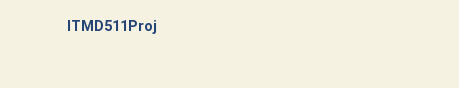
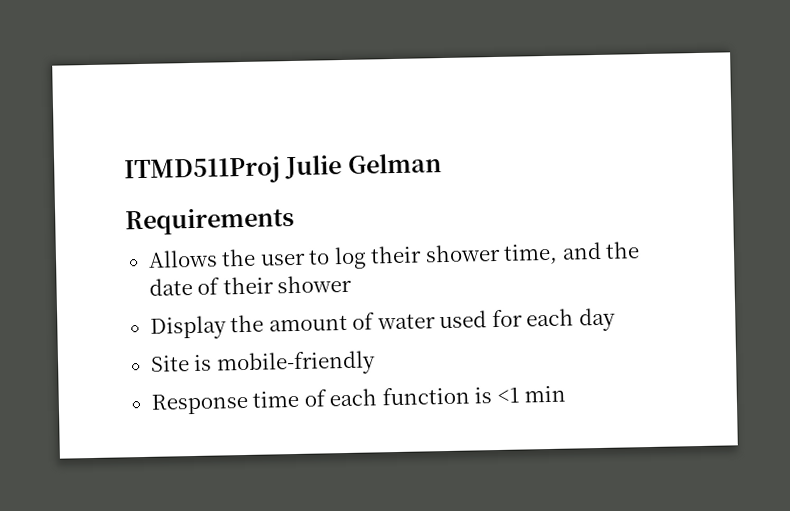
- ITMD511Proj
+ ITMD511Proj Julie Gelman
+ Requirements
+ Allows the user to log their shower time, and the date of their shower
+ Display the amount of water used for each day
+ Site is mobile-friendly
+ Response time of each function is <1 min

